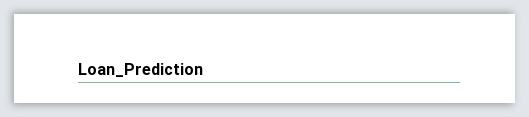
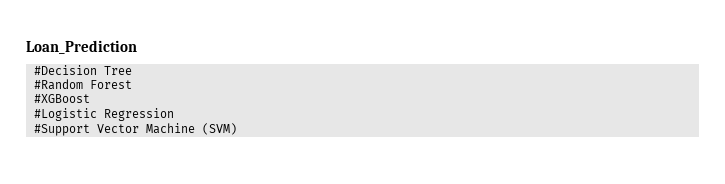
+ #Decision Tree
+ #Random Forest
+ #XGBoost
+ #Logistic Regression
+ #Support Vector Machine (SVM)

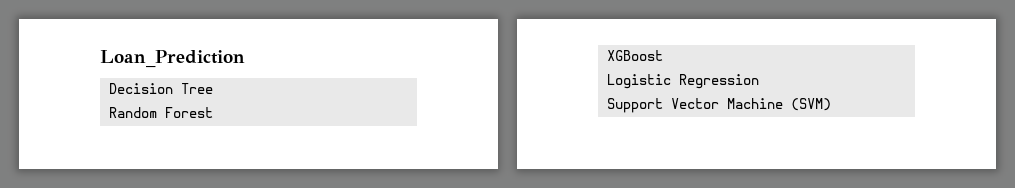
- #Decision Tree
+ Decision Tree
- #Random Forest
+ Random Forest
- #XGBoost
- #Logistic Regression
+ XGBoost
+ Logistic Regression
- #Support Vector Machine (SVM)
+ Support Vector Machine (SVM)

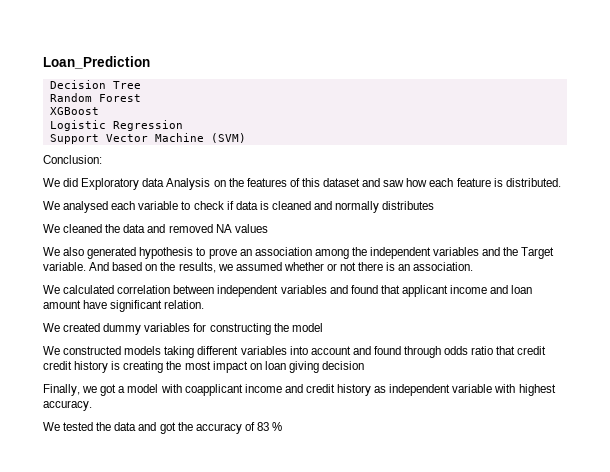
+ Conclusion:
+ We did Exploratory data Analysis on the features of this dataset and saw how each feature is distributed.
+ We analysed each variable to check if data is cleaned and normally distributes
+ We cleaned the data and removed NA values
+ We also generated hypothesis to prove an association among the independent variables and the Target variable. And based on the results, we assumed whether or not there is an association.
+ We calculated correlation between independent variables and found that applicant income and loan amount have significant relation.
+ We created dummy variables for constructing the model
+ We constructed models taking different variables into account and found through odds ratio that credit credit history is creating the most impact on loan giving decision
+ Finally, we got a model with coapplicant income and credit history as independent variable with highest accuracy.
+ We tested the data and got the accuracy of 83 %

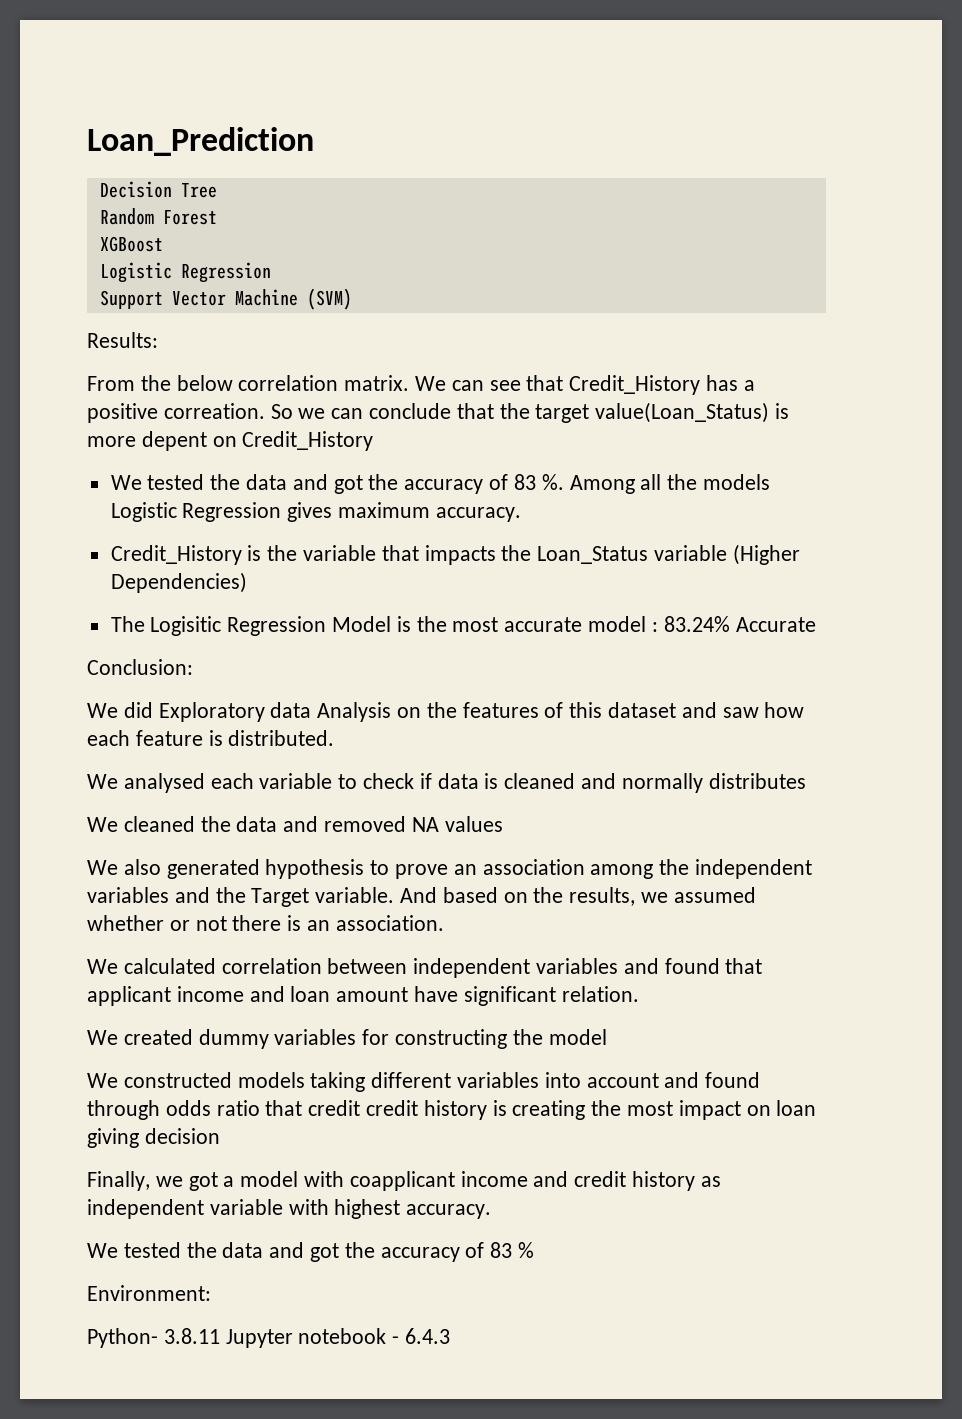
+ Results:
+ From the below correlation matrix. We can see that Credit_History has a positive correation. So we can conclude that the target value(Loan_Status) is more depent on Credit_History
+ We tested the data and got the accuracy of 83 %. Among all the models Logistic Regression gives maximum accuracy.
+ Credit_History is the variable that impacts the Loan_Status variable (Higher Dependencies)
+ The Logisitic Regression Model is the most accurate model : 83.24% Accurate
+ Environment:
+ Python- 3.8.11 Jupyter notebook - 6.4.3

